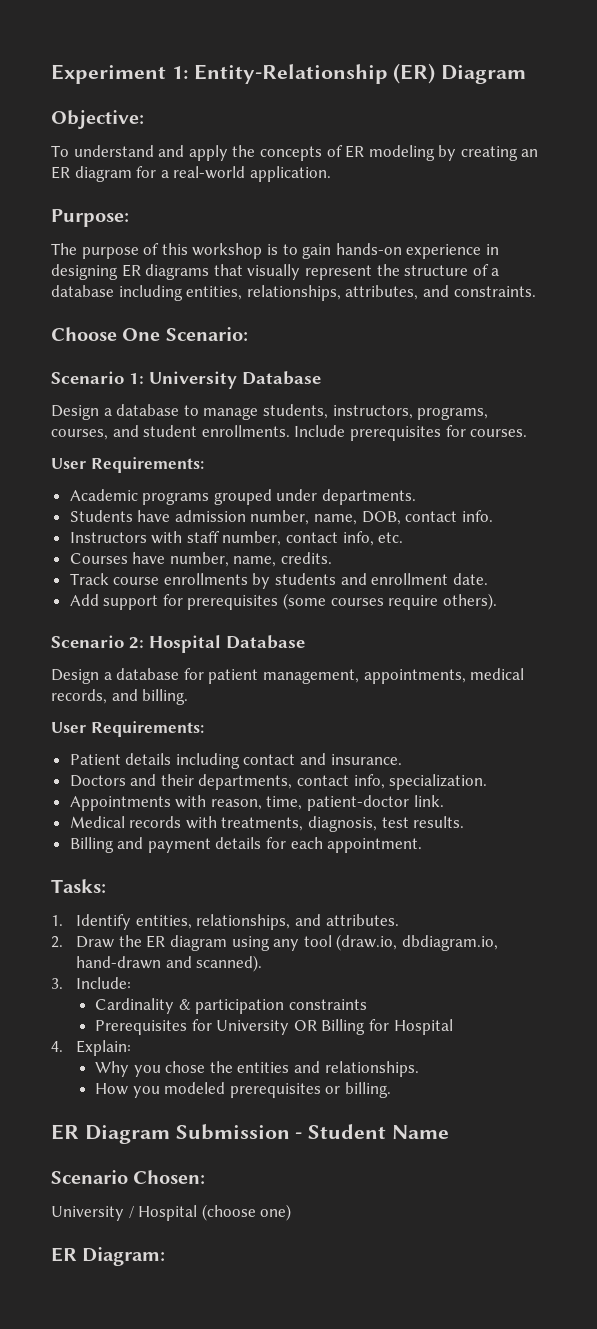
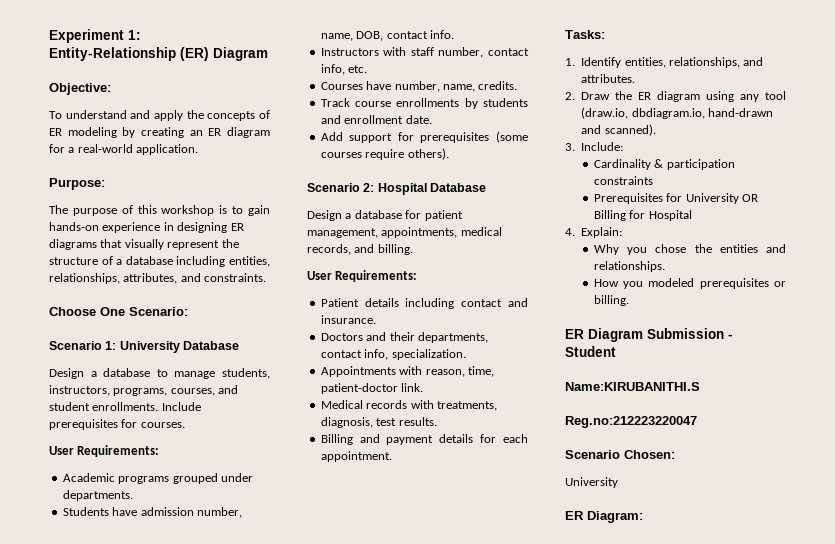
- ER Diagram Submission - Student Name
+ ER Diagram Submission - Student
+ Name:KIRUBANITHI.S
+ Reg.no:212223220047
  Scenario Chosen:
- University / Hospital (choose one)
+ University

